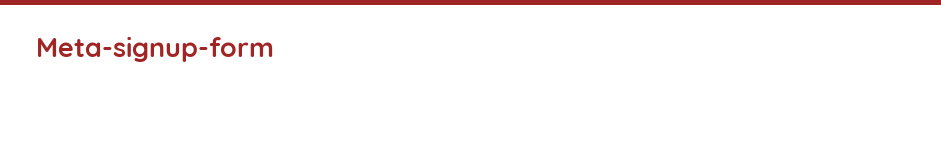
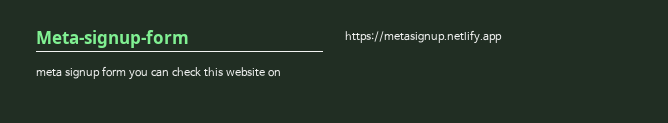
+ meta signup form you can check this website on https://metasignup.netlify.app

